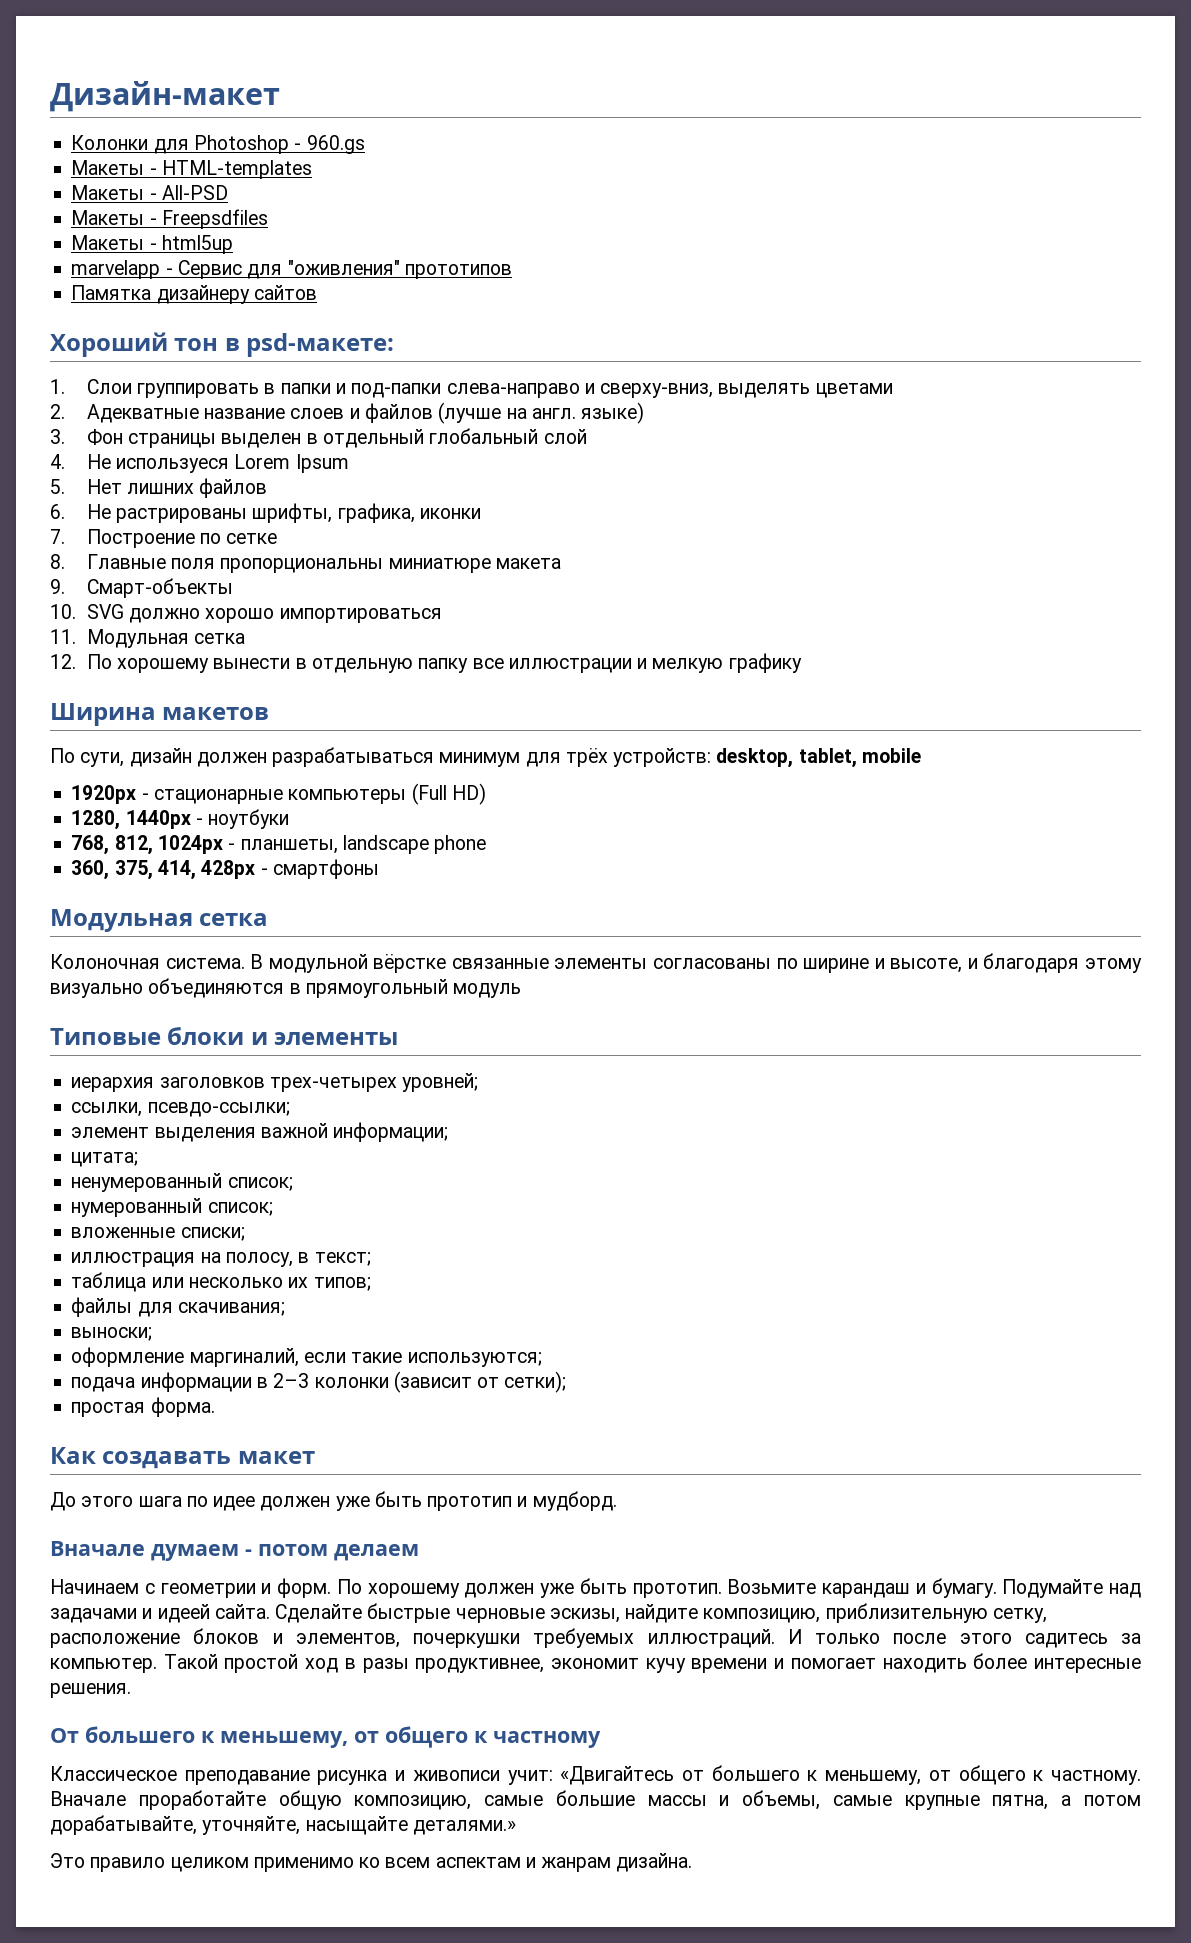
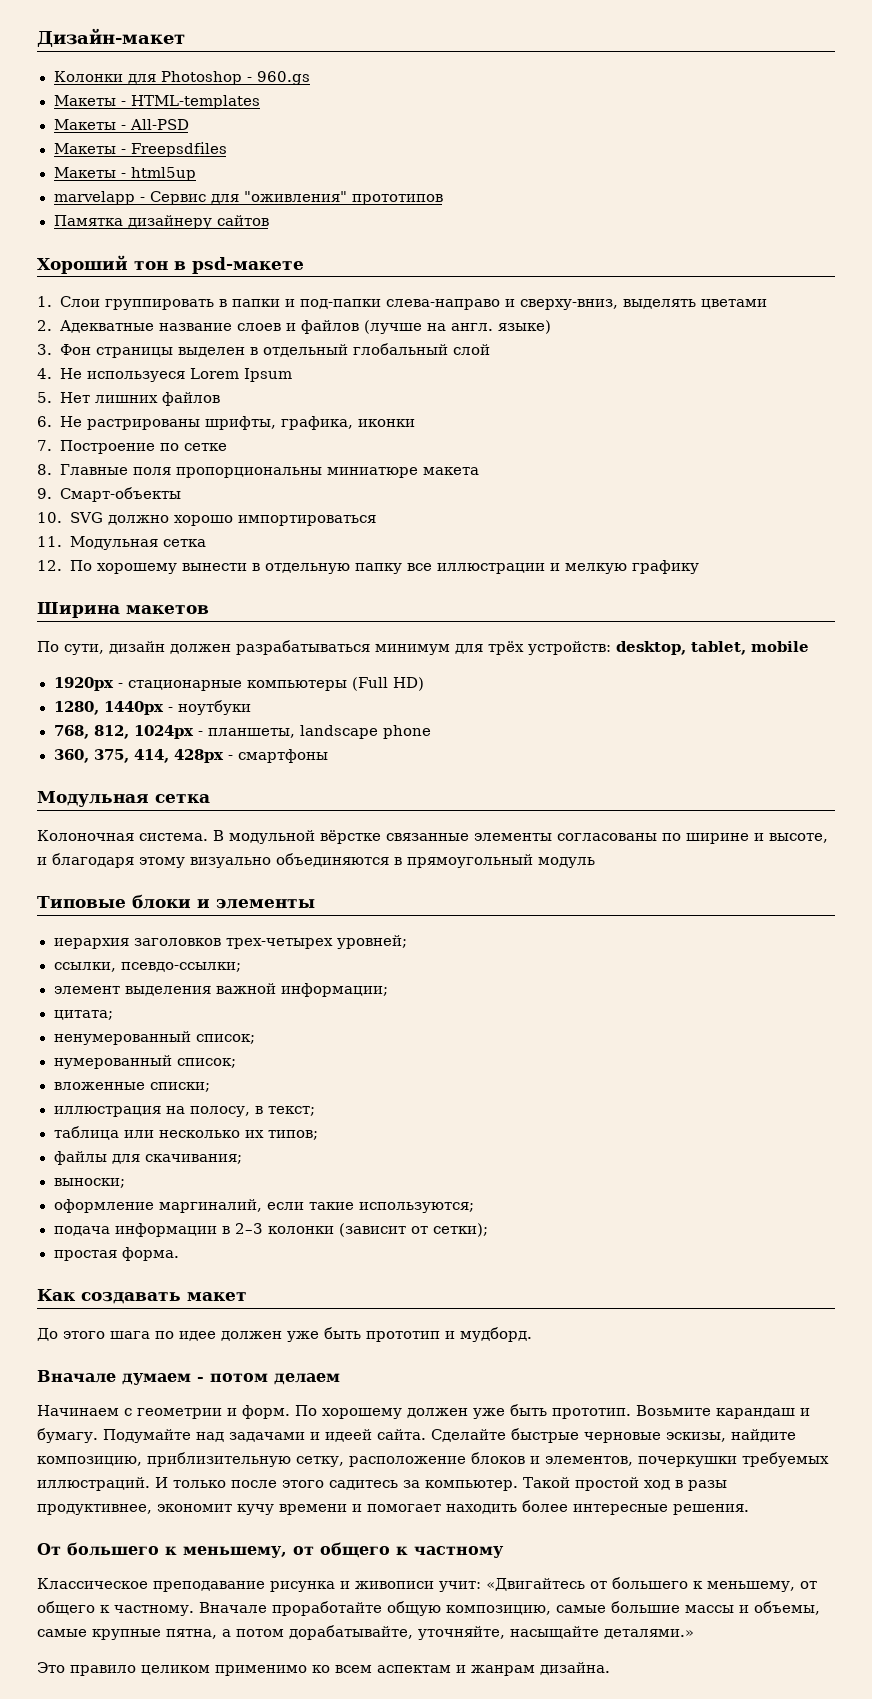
- Хороший тон в psd-макете:
+ Хороший тон в psd-макете

